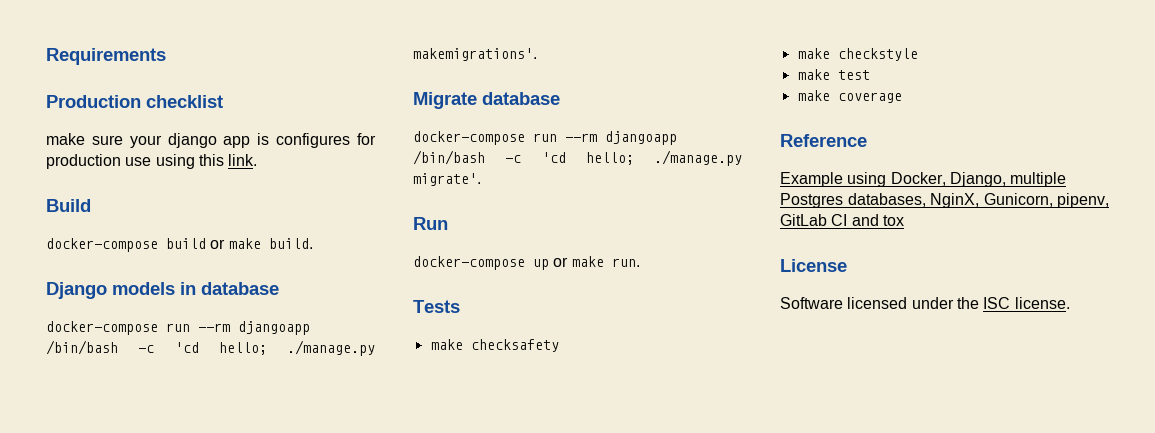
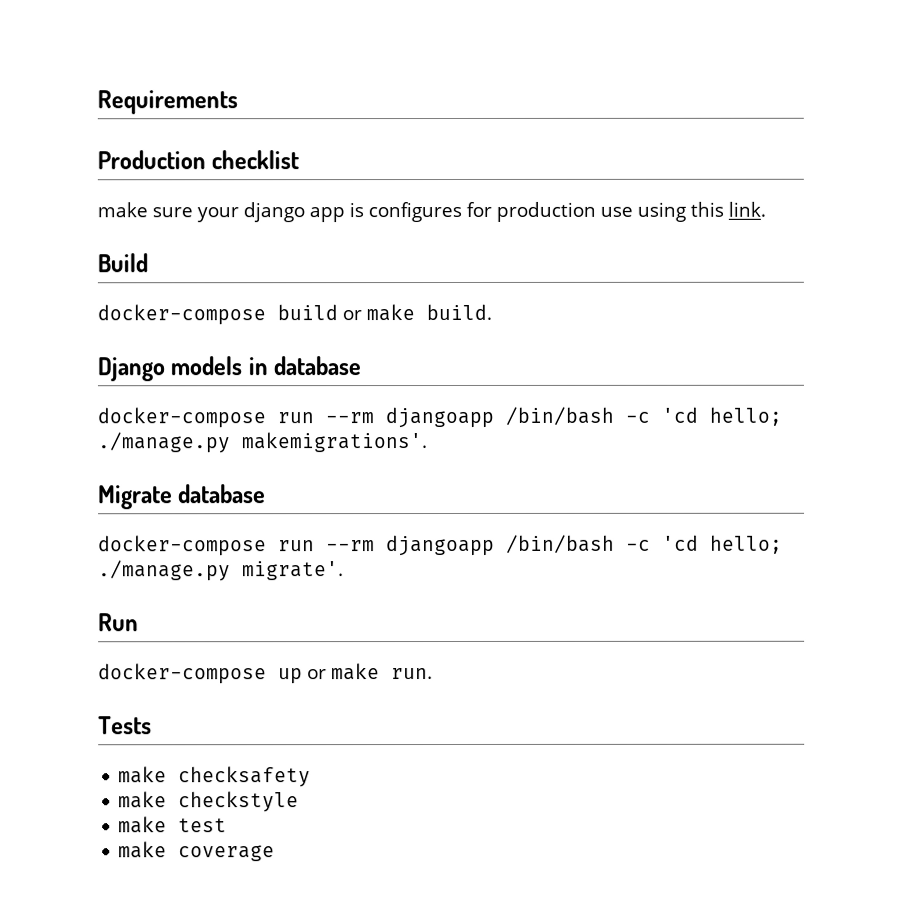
- Reference
- Example using Docker, Django, multiple Postgres databases, NginX, Gunicorn, pipenv, GitLab CI and tox
- License
- Software licensed under the ISC license.

